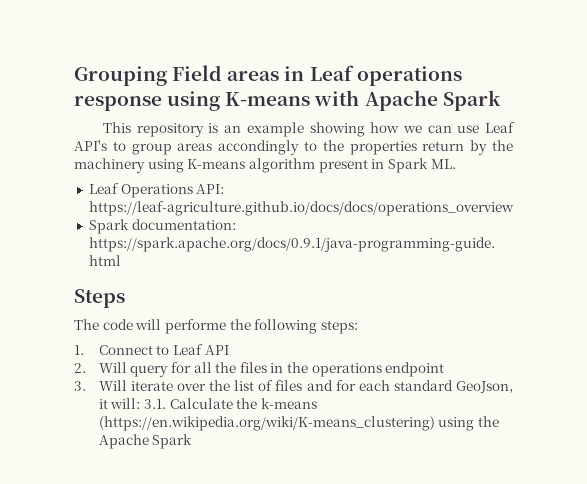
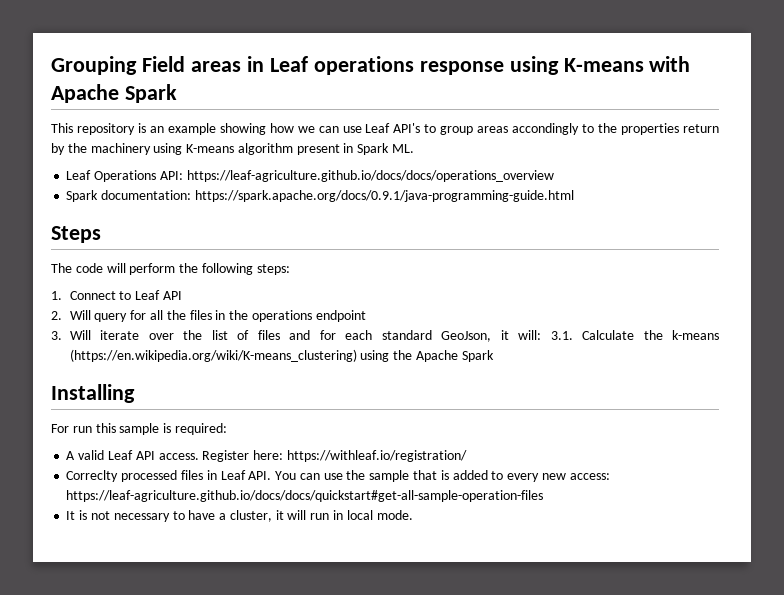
- The code will performe the following steps:
+ The code will perform the following steps:
+ Installing
+ For run this sample is required:
+ A valid Leaf API access. Register here: https://withleaf.io/registration/
+ Correclty processed files in Leaf API. You can use the sample that is added to every new access: https://leaf-agriculture.github.io/docs/docs/quickstart#get-all-sample-operation-files
+ It is not necessary to have a cluster, it will run in local mode.

